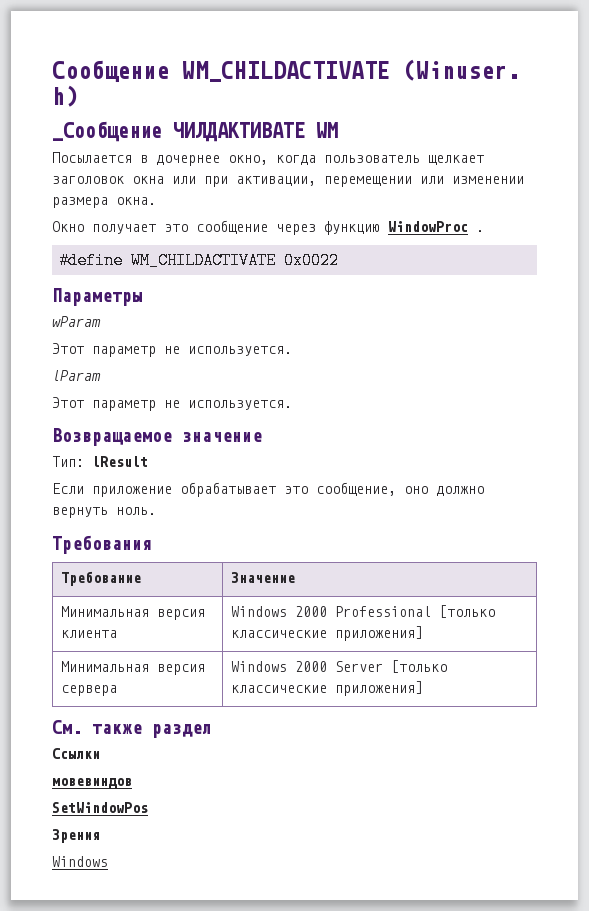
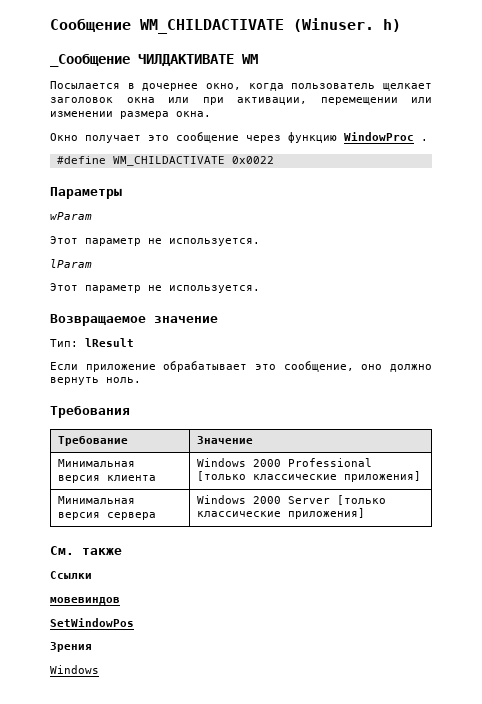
- См. также раздел
+ См. также

